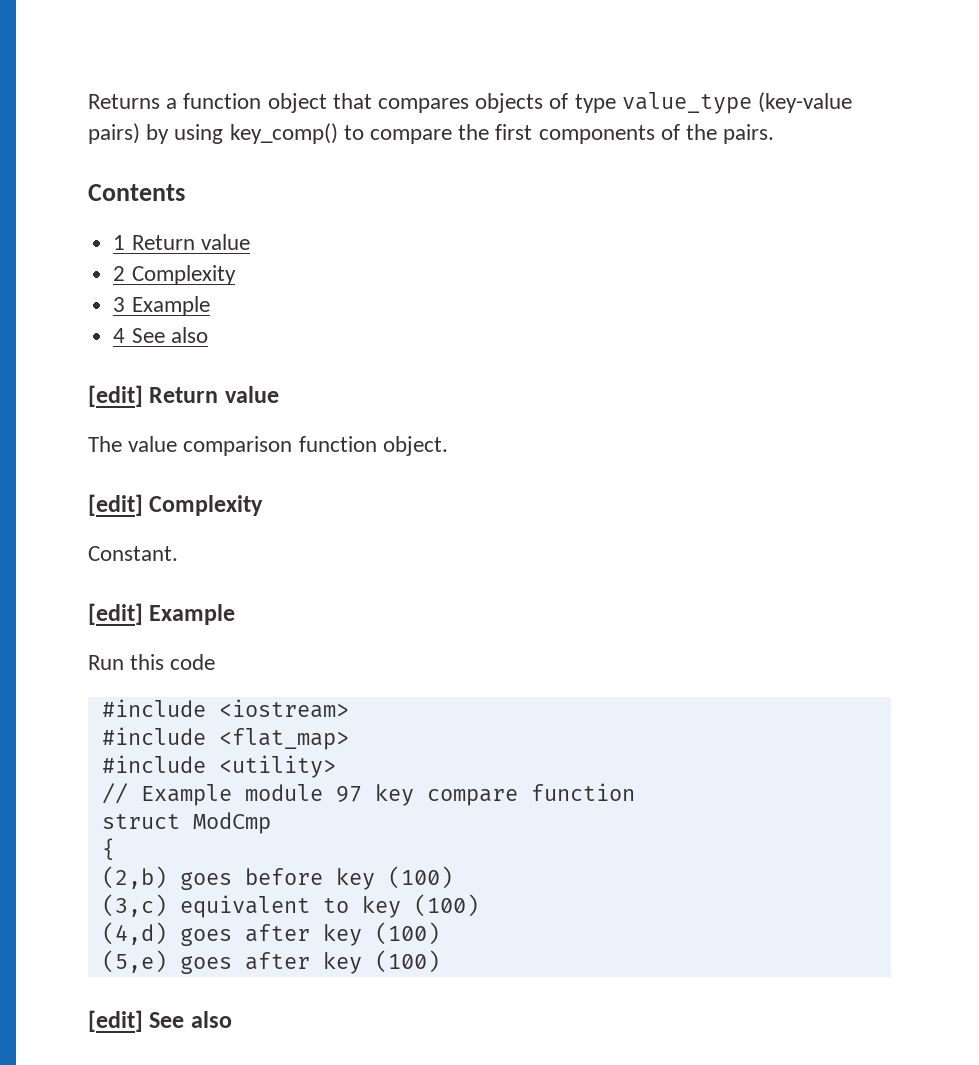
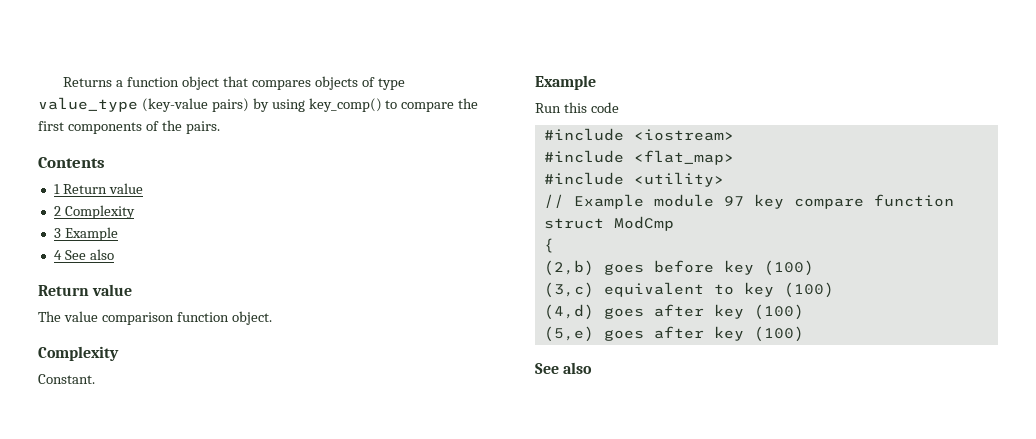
  4 See also
- [edit] Return value
+ Return value
  The value comparison function object.
- [edit] Complexity
+ Complexity
  Constant.
- [edit] Example
+ Example
  (5,e) goes after key (100)
- [edit] See also
+ See also

